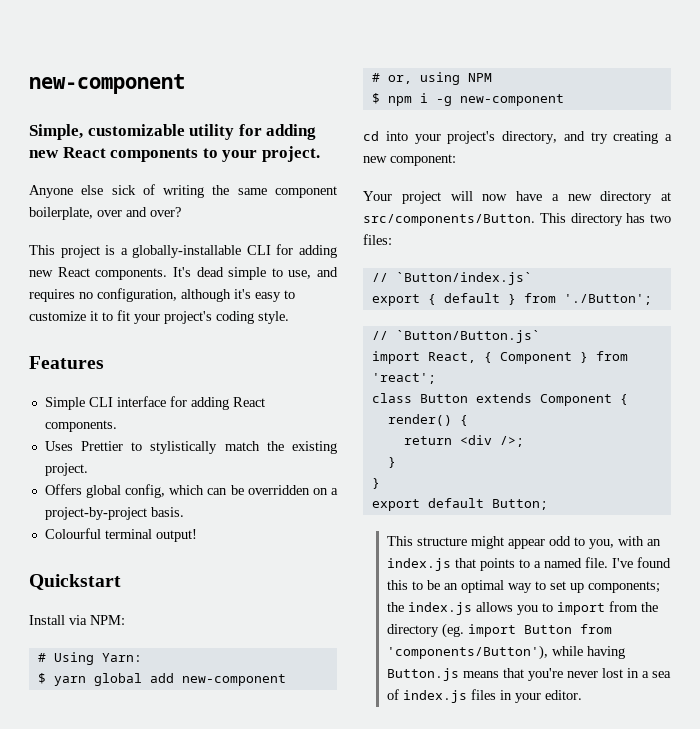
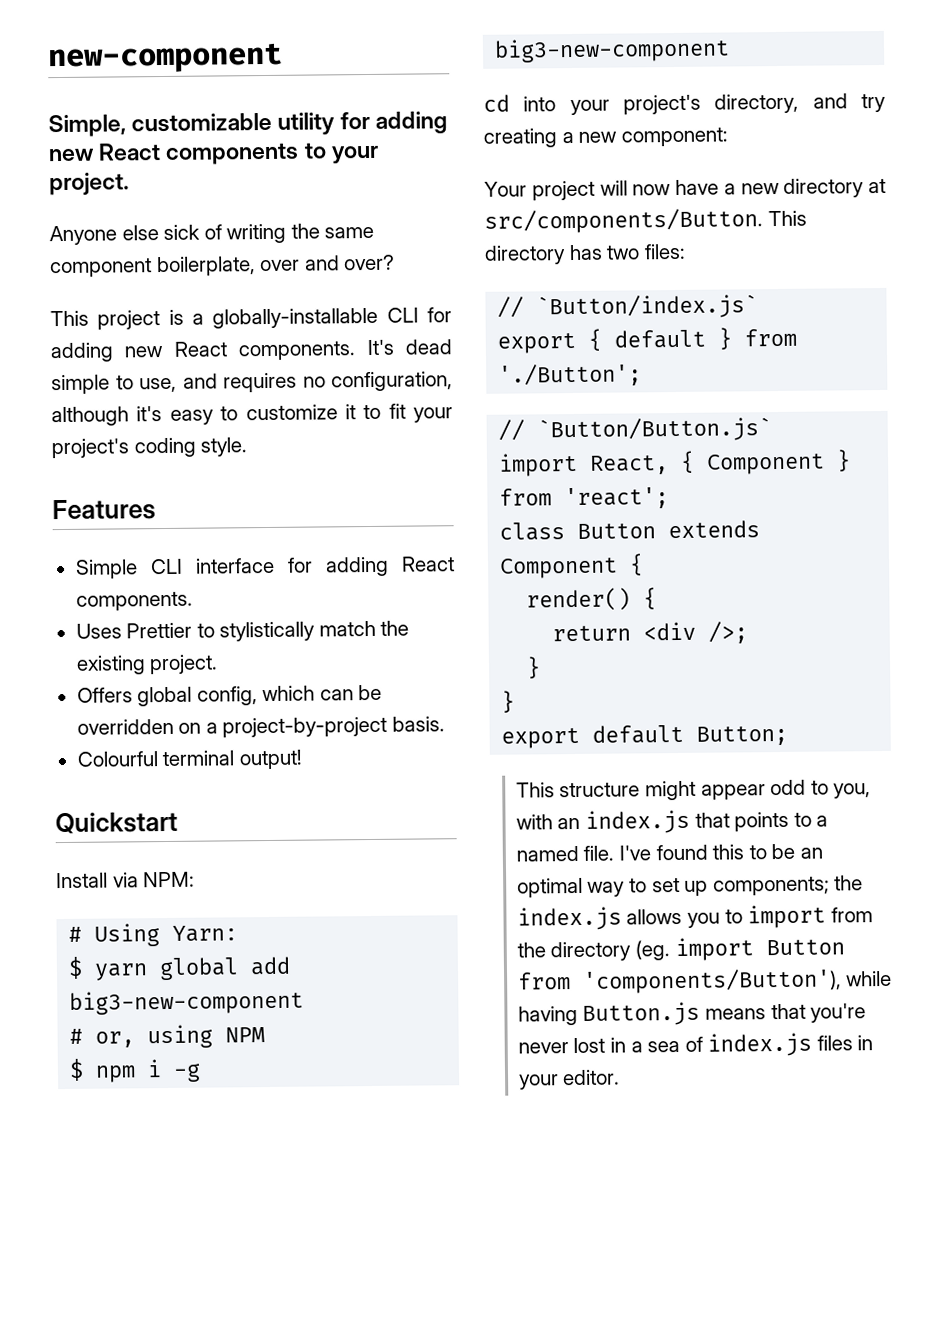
- $ yarn global add new-component
+ $ yarn global add big3-new-component
- $ npm i -g new-component
+ $ npm i -g big3-new-component

